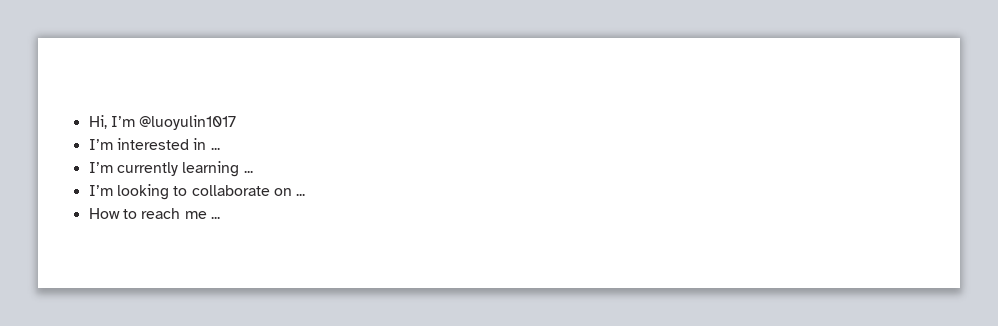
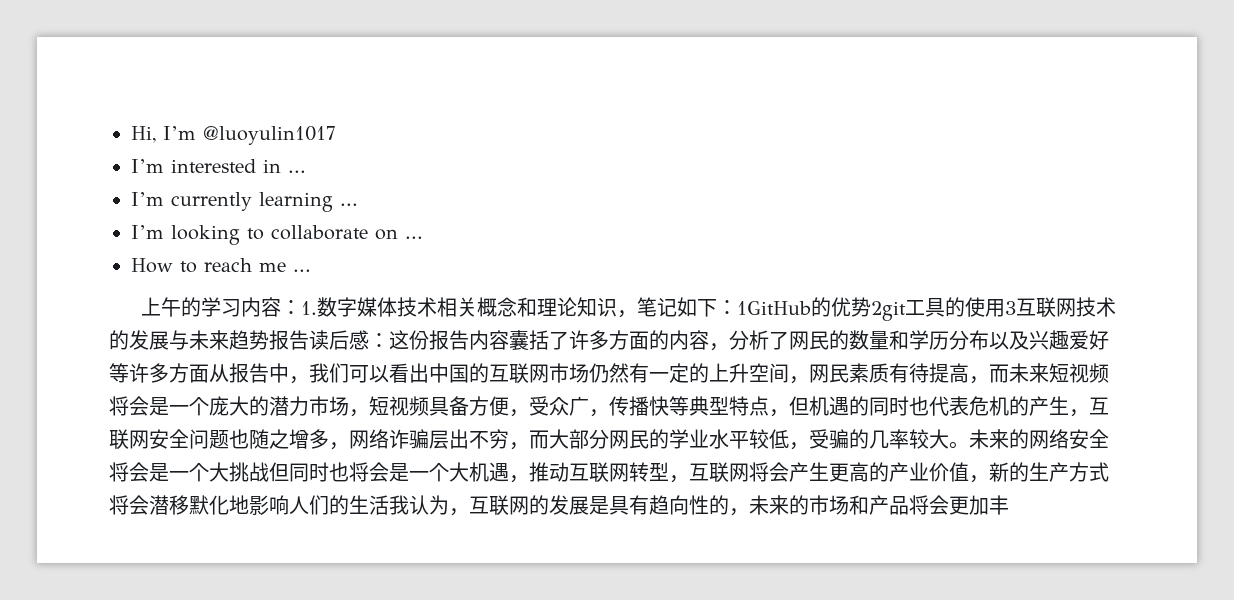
+ 上午的学习内容：1.数字媒体技术相关概念和理论知识，笔记如下：1GitHub的优势2git工具的使用3互联网技术的发展与未来趋势报告读后感：这份报告内容囊括了许多方面的内容，分析了网民的数量和学历分布以及兴趣爱好等许多方面从报告中，我们可以看出中国的互联网市场仍然有一定的上升空间，网民素质有待提高，而未来短视频将会是一个庞大的潜力市场，短视频具备方便，受众广，传播快等典型特点，但机遇的同时也代表危机的产生，互联网安全问题也随之增多，网络诈骗层出不穷，而大部分网民的学业水平较低，受骗的几率较大。未来的网络安全将会是一个大挑战但同时也将会是一个大机遇，推动互联网转型，互联网将会产生更高的产业价值，新的生产方式将会潜移默化地影响人们的生活我认为，互联网的发展是具有趋向性的，未来的市场和产品将会更加丰

